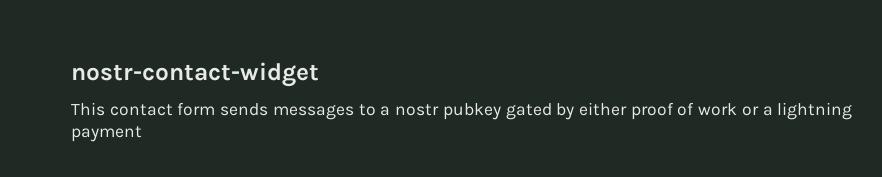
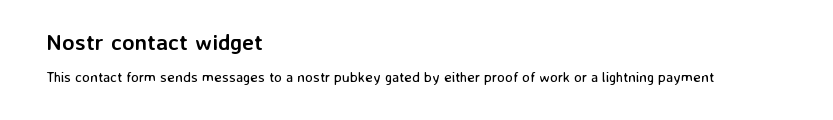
- nostr-contact-widget
+ Nostr contact widget

